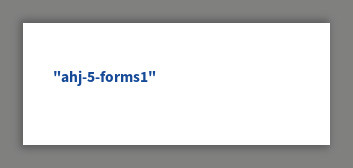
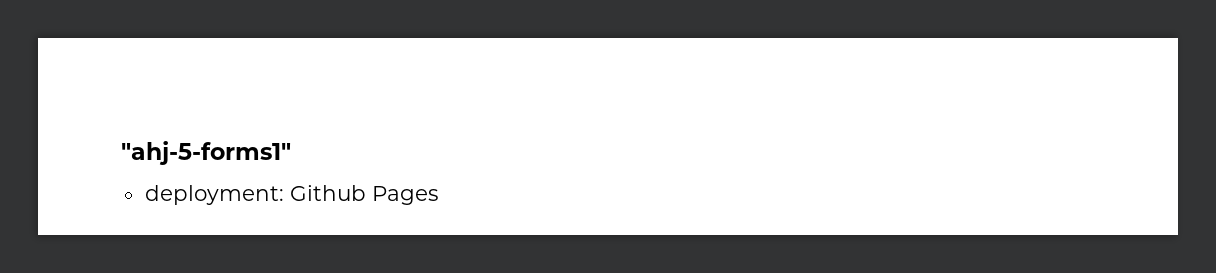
+ deployment: Github Pages

